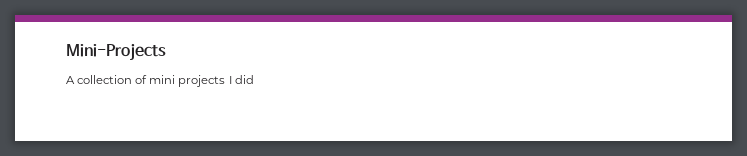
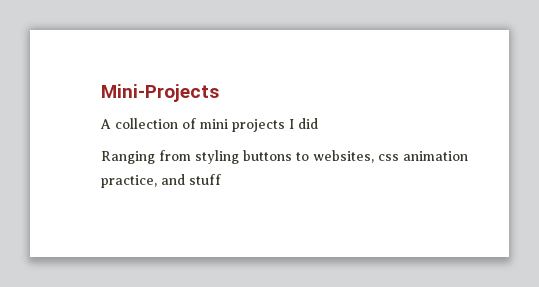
+ Ranging from styling buttons to websites, css animation practice, and stuff

